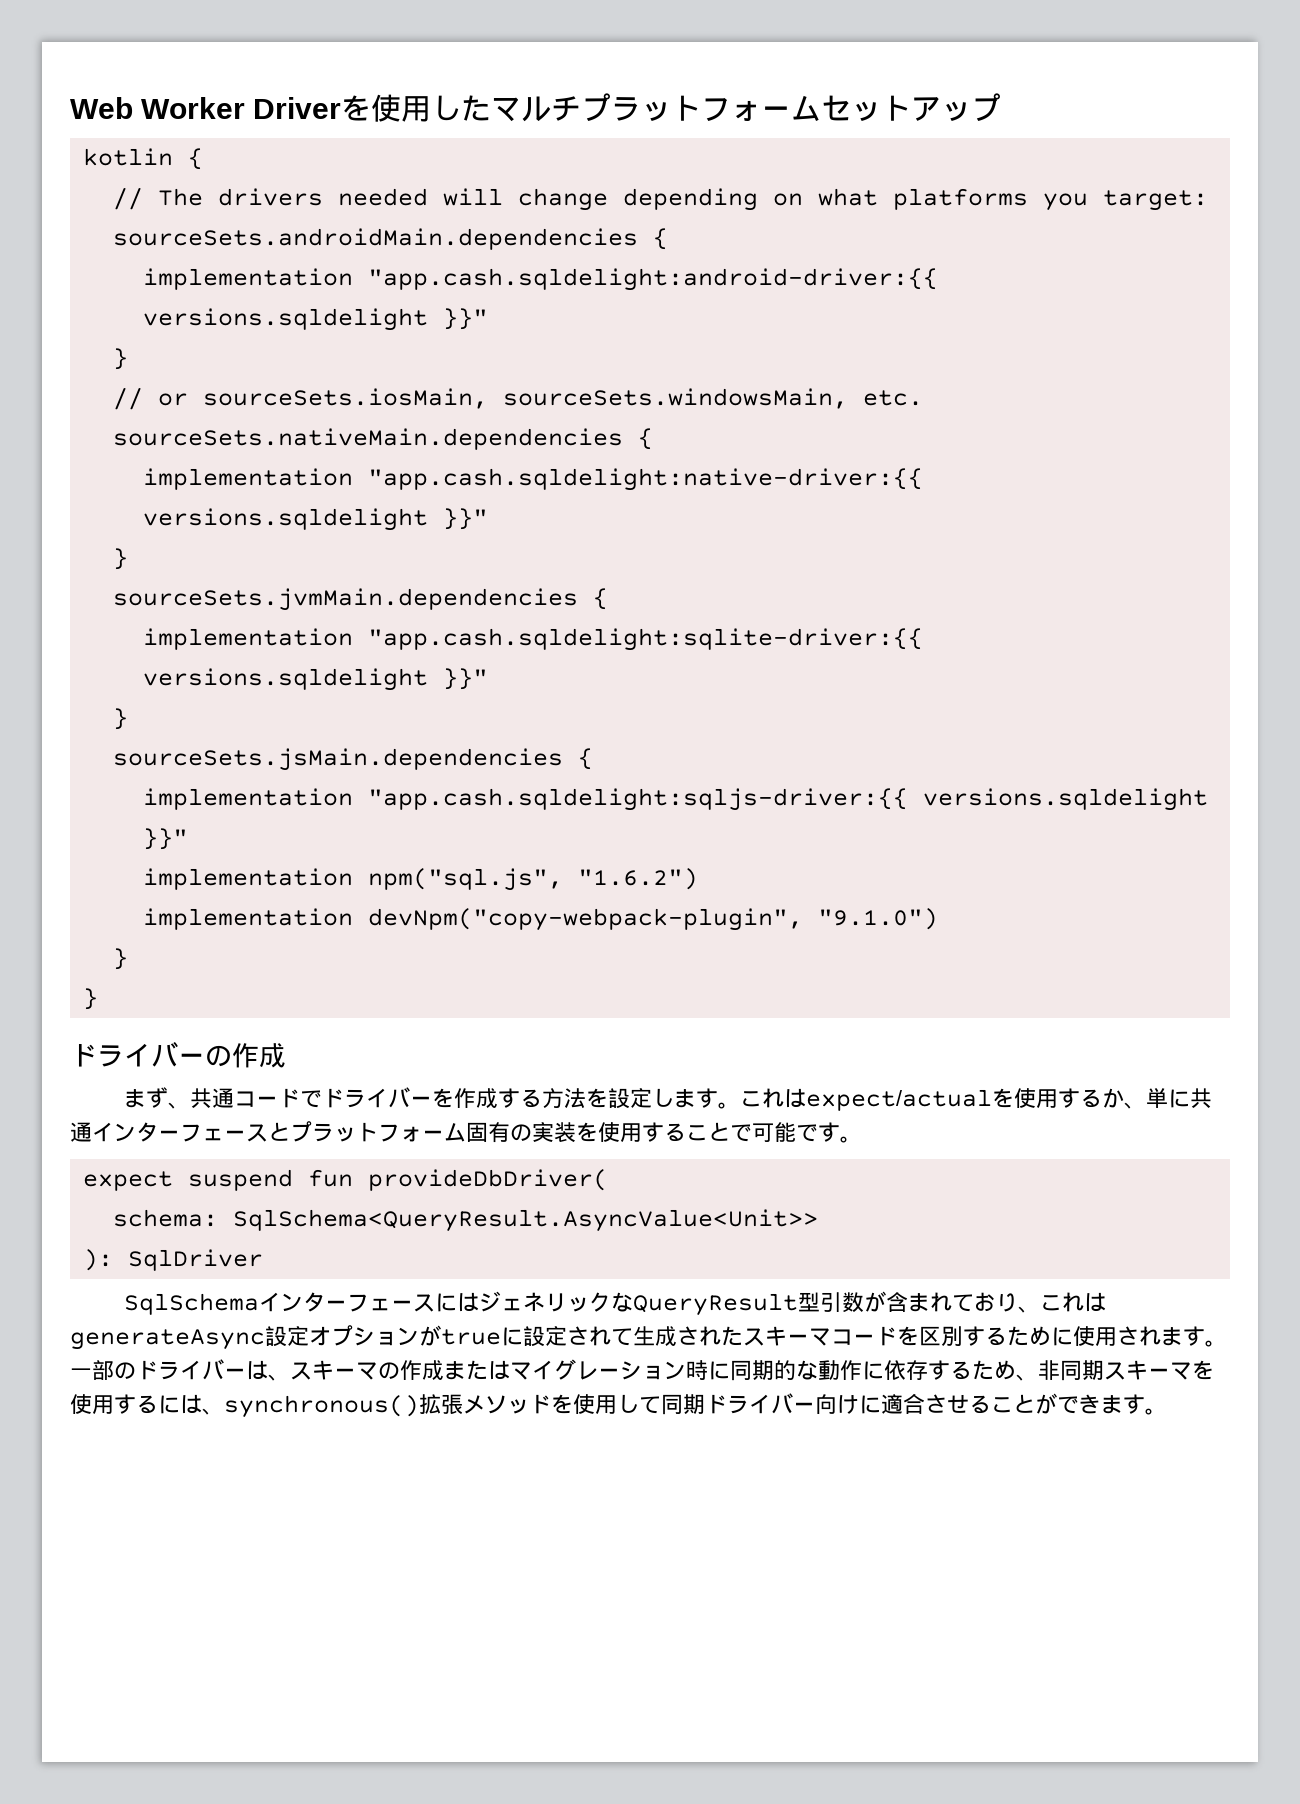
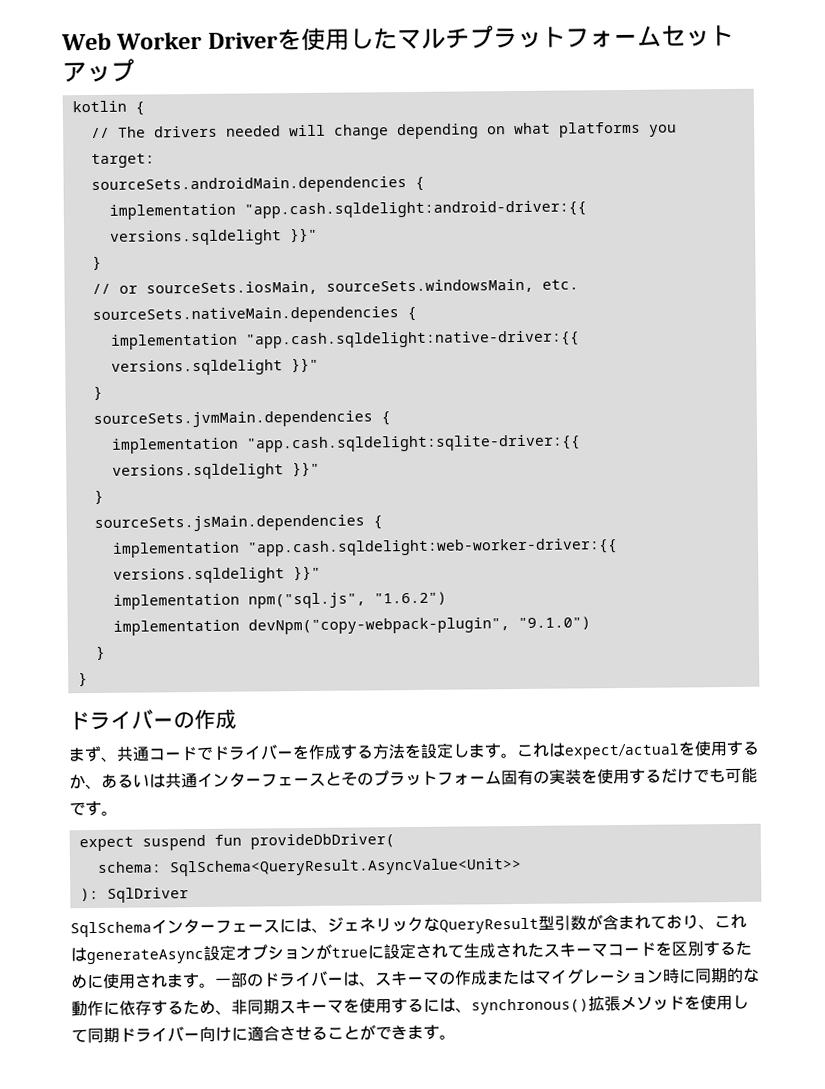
- implementation "app.cash.sqldelight:sqljs-driver:{{ versions.sqldelight }}"
+ implementation "app.cash.sqldelight:web-worker-driver:{{ versions.sqldelight }}"
- これはexpect/actualを使用するか、単に共通インターフェースとプラットフォーム固有の実装を使用することで可能です。
+ これはexpect/actualを使用するか、あるいは共通インターフェースとそのプラットフォーム固有の実装を使用するだけでも可能です。
- SqlSchemaインターフェースにはジェネリックなQueryResult型引数が含まれており、これはgenerateAsync設定オプションがtrueに設定されて生成されたスキーマコードを区別するために使用されます。
+ SqlSchemaインターフェースには、ジェネリックなQueryResult型引数が含まれており、これはgenerateAsync設定オプションがtrueに設定されて生成されたスキーマコードを区別するために使用されます。

